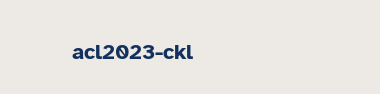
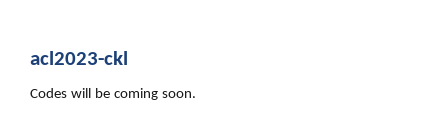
+ Codes will be coming soon.

